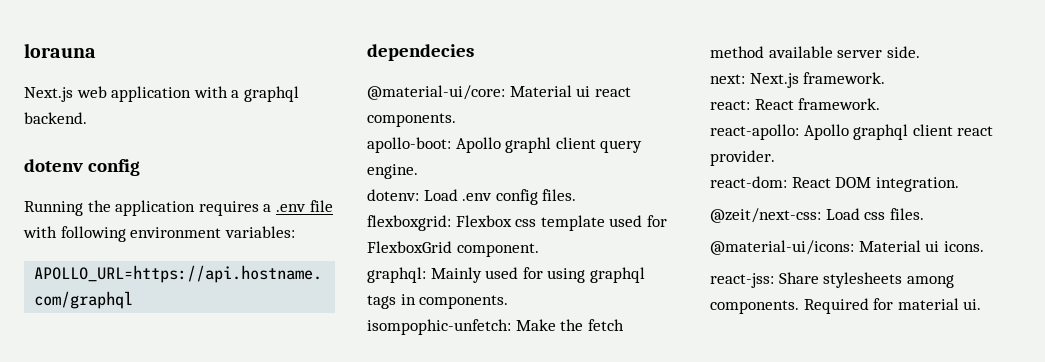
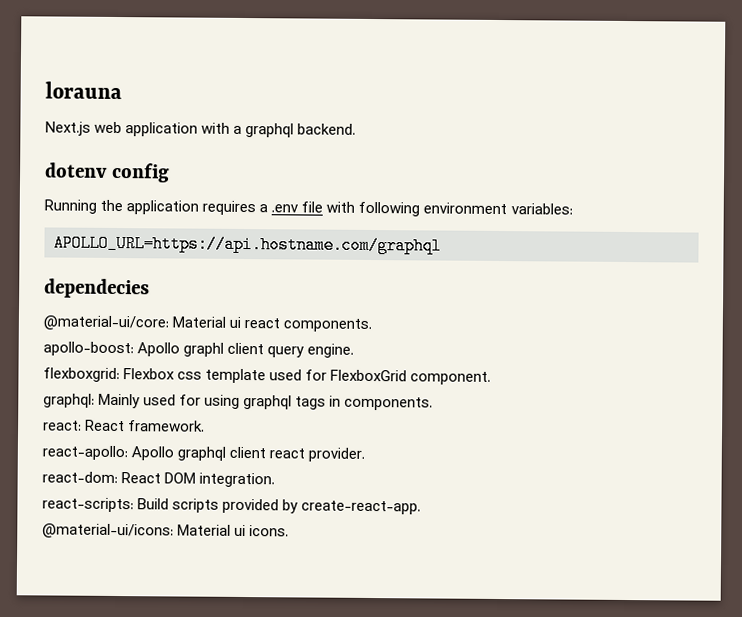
- apollo-boot: Apollo graphl client query engine.
+ apollo-boost: Apollo graphl client query engine.
- dotenv: Load .env config files.
- isompophic-unfetch: Make the fetch method available server side.
- next: Next.js framework.
- @zeit/next-css: Load css files.
+ react-scripts: Build scripts provided by create-react-app.
  @material-ui/icons: Material ui icons.
- react-jss: Share stylesheets among components. Required for material ui.

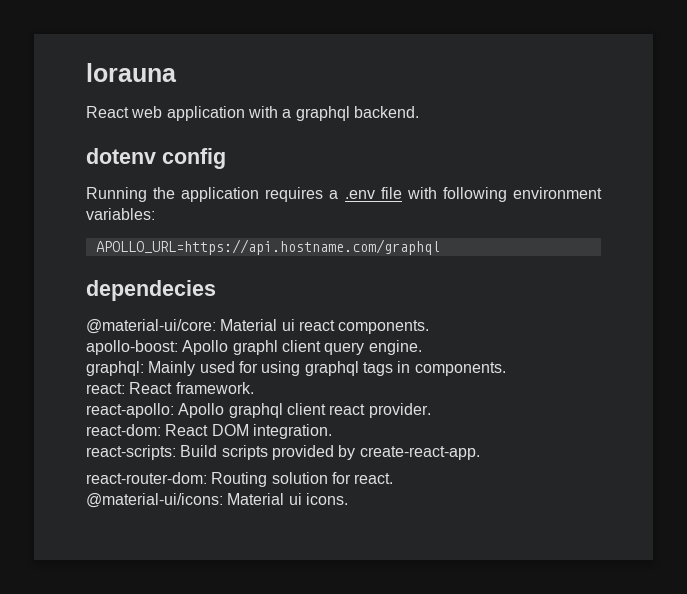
- Next.js web application with a graphql backend.
+ React web application with a graphql backend.
- flexboxgrid: Flexbox css template used for FlexboxGrid component.
+ react-router-dom: Routing solution for react.

